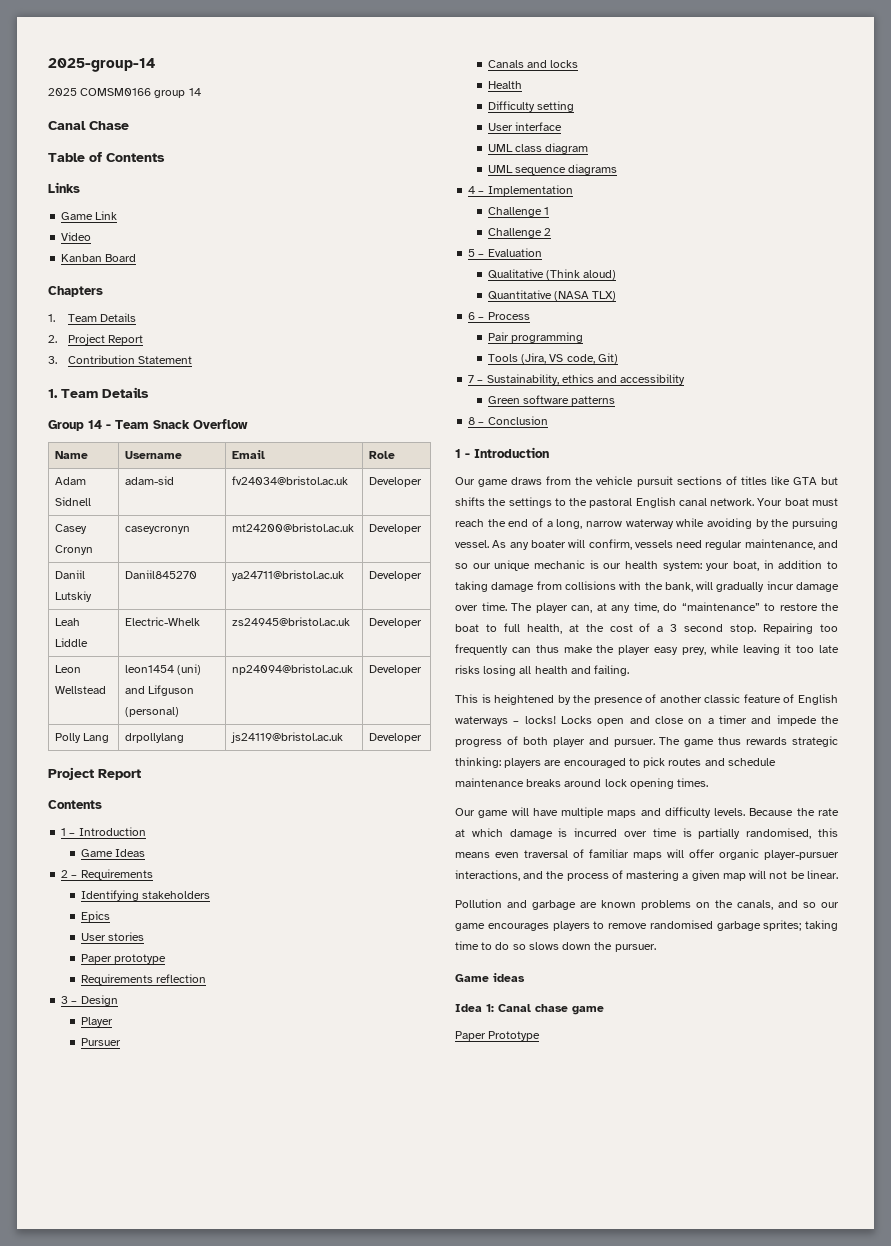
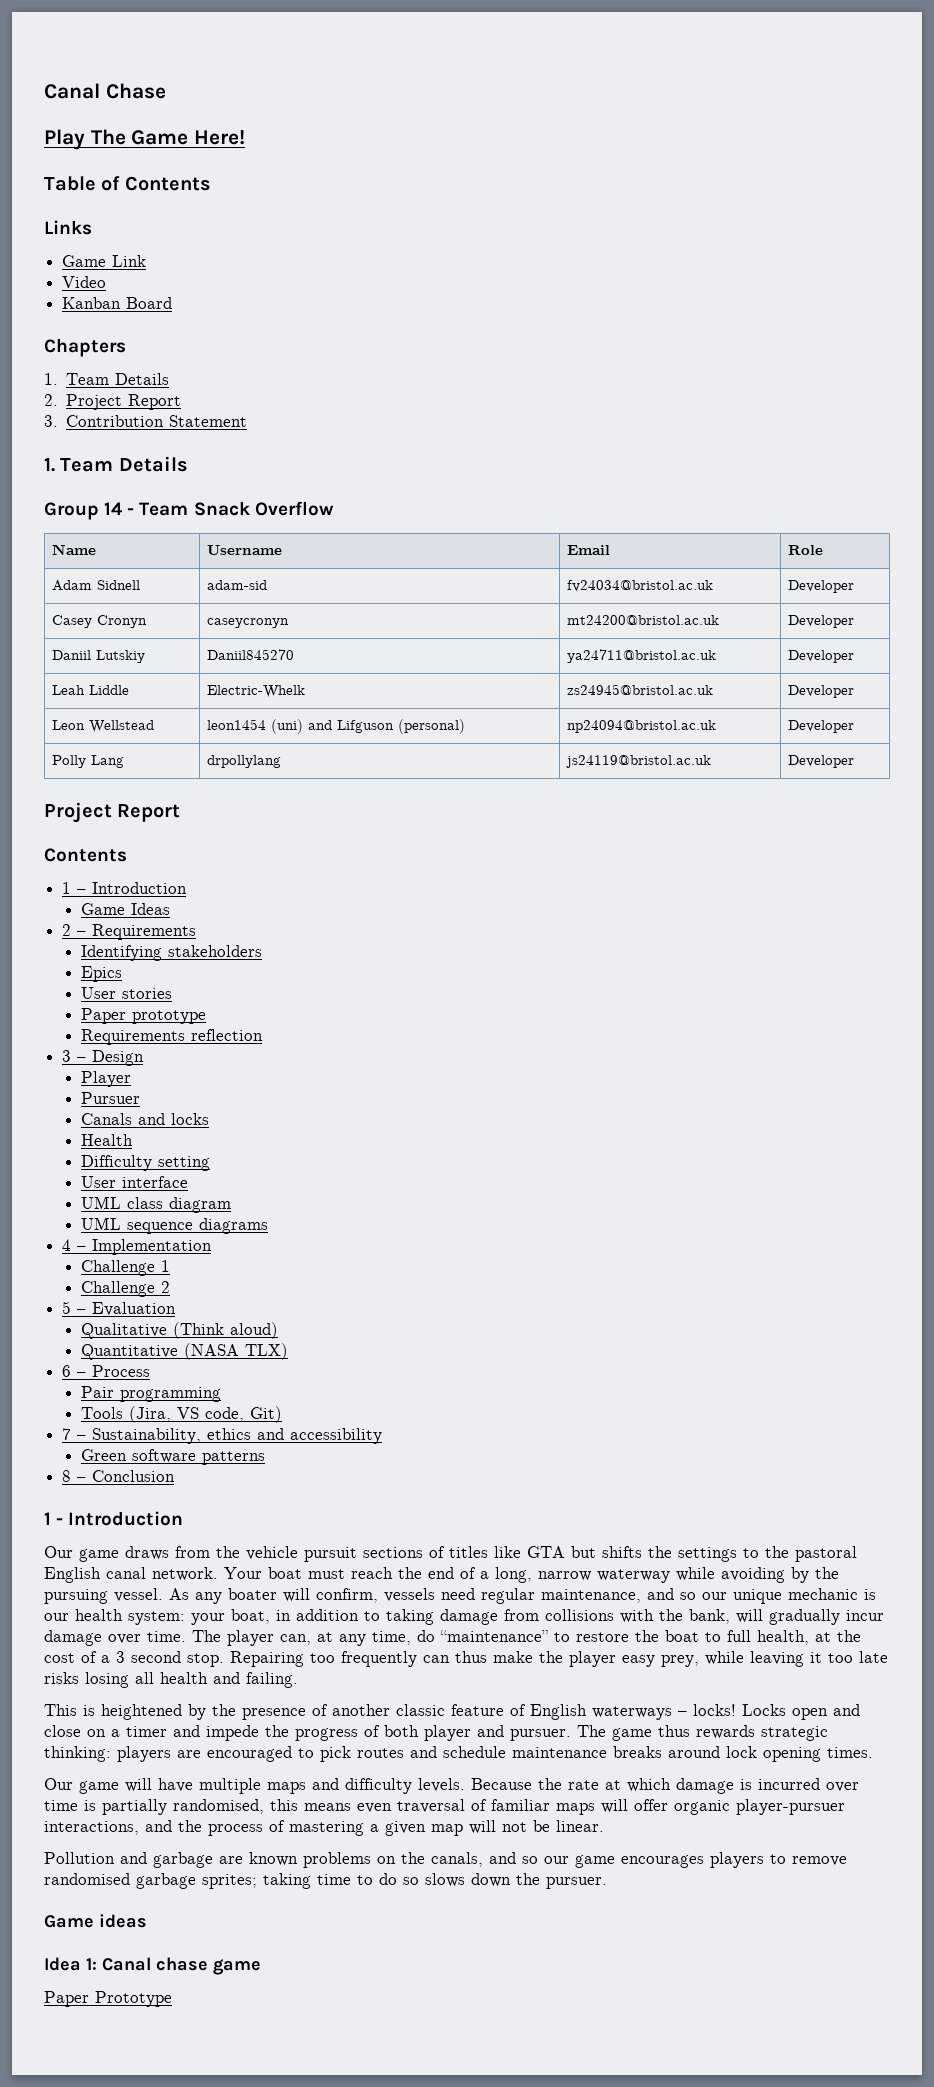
- 2025-group-14
- 2025 COMSM0166 group 14
  Canal Chase
+ Play The Game Here!

